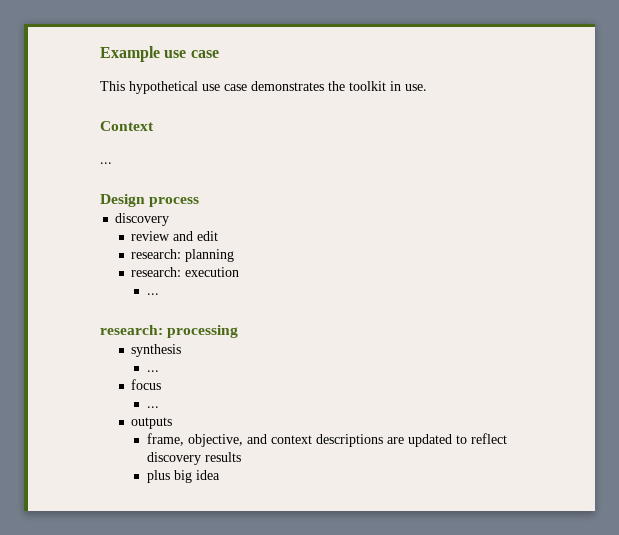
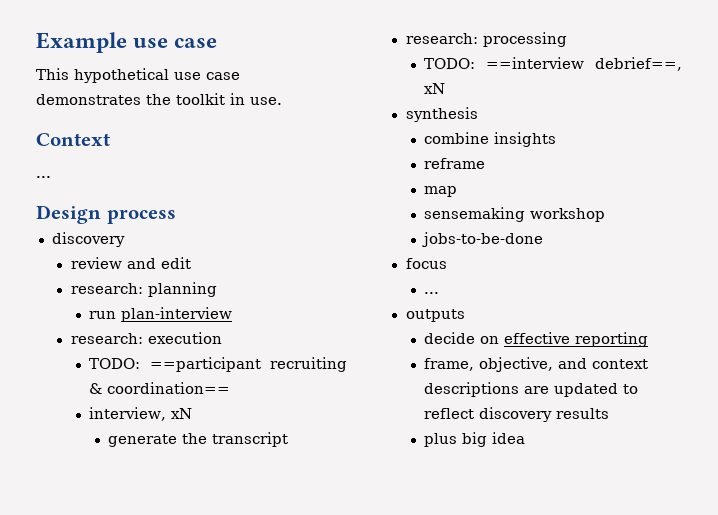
+ run plan-interview
  research: execution
- ...
+ TODO: ==participant recruiting & coordination==
+ interview, xN
+ generate the transcript
  research: processing
+ TODO: ==interview debrief==, xN
  synthesis
- ...
+ combine insights
+ reframe
+ map
+ sensemaking workshop
+ jobs-to-be-done
+ decide on effective reporting

